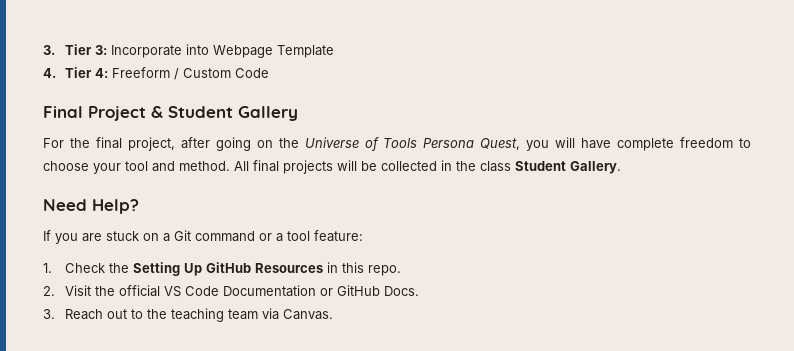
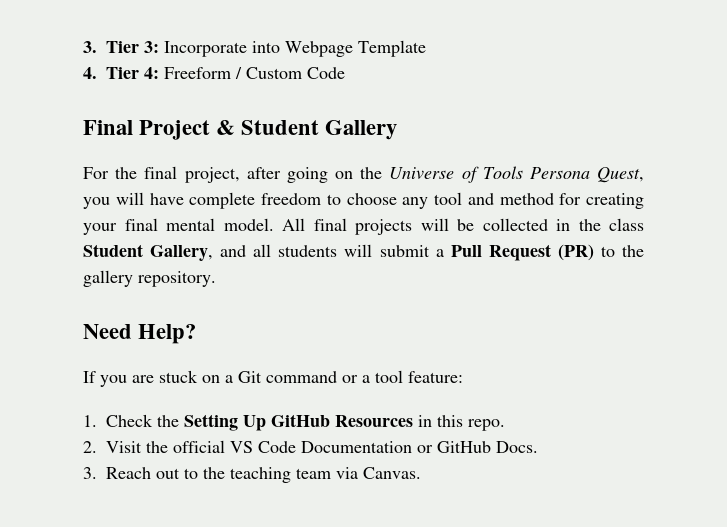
- For the final project, after going on the Universe of Tools Persona Quest, you will have complete freedom to choose your tool and method.
+ For the final project, after going on the Universe of Tools Persona Quest, you will have complete freedom to choose any tool and method for creating your final mental model.
- All final projects will be collected in the class Student Gallery.
+ All final projects will be collected in the class Student Gallery, and all students will submit a Pull Request (PR) to the gallery repository.

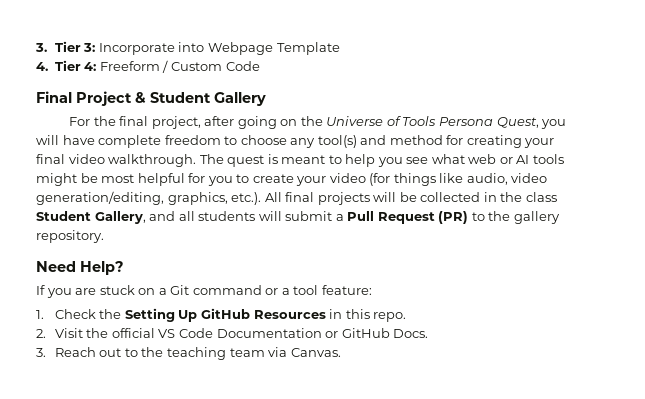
- For the final project, after going on the Universe of Tools Persona Quest, you will have complete freedom to choose any tool and method for creating your final mental model. All final projects will be collected in the class Student Gallery, and all students will submit a Pull Request (PR) to the gallery repository.
+ For the final project, after going on the Universe of Tools Persona Quest, you will have complete freedom to choose any tool(s) and method for creating your final video walkthrough. The quest is meant to help you see what web or AI tools might be most helpful for you to create your video (for things like audio, video generation/editing, graphics, etc.). All final projects will be collected in the class Student Gallery, and all students will submit a Pull Request (PR) to the gallery repository.

